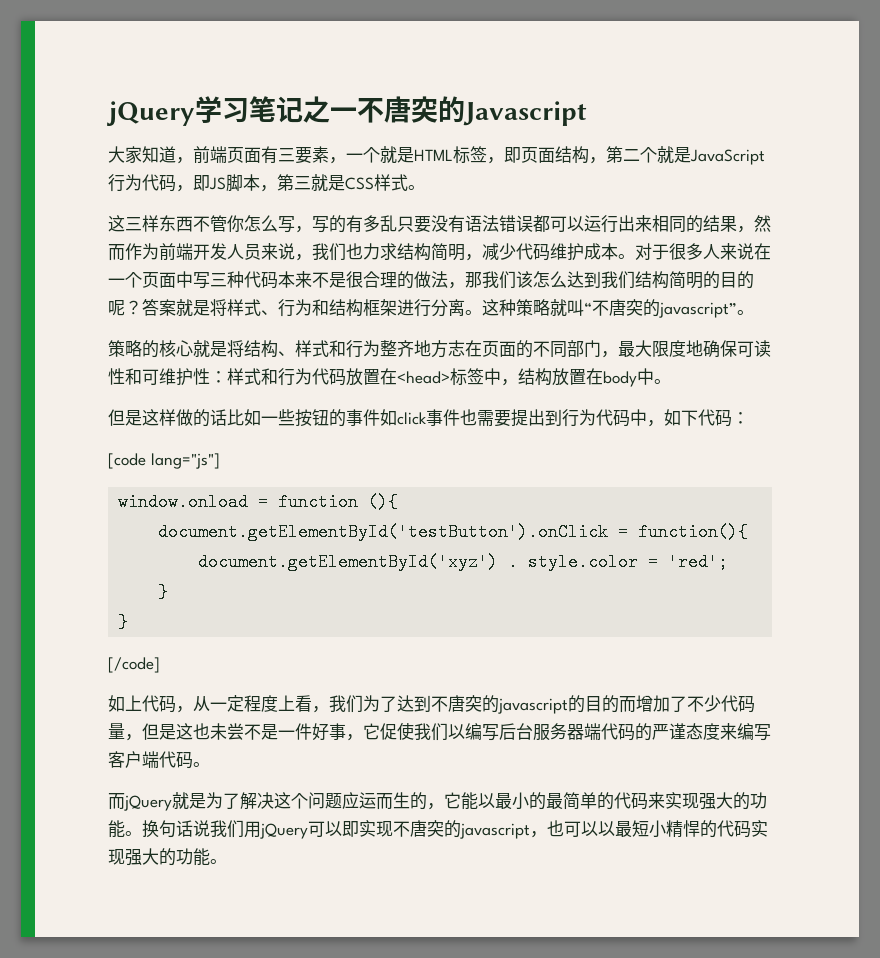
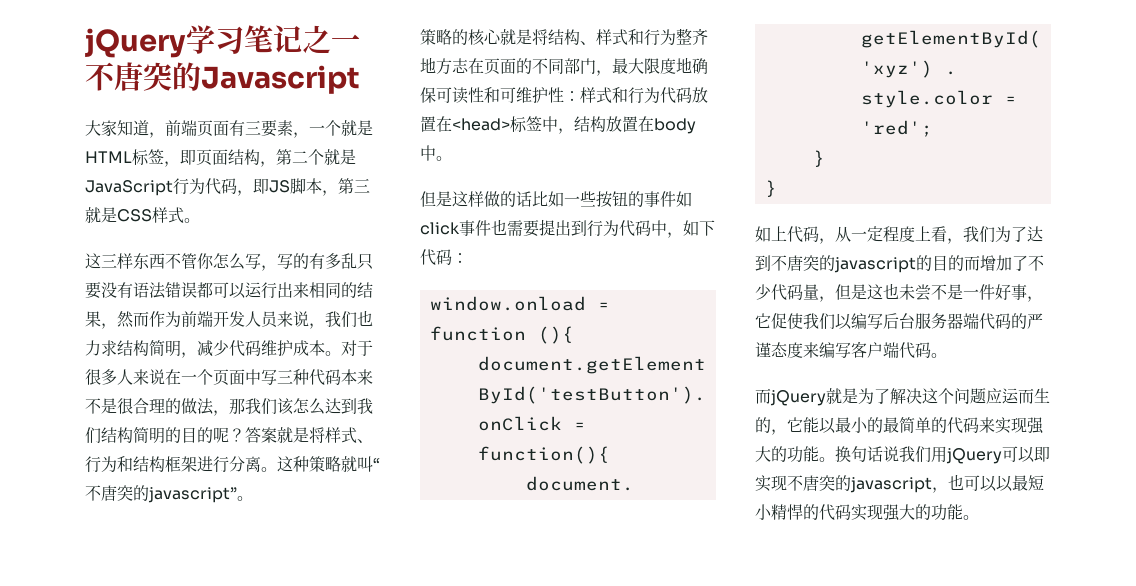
- [code lang="js"]
- [/code]

